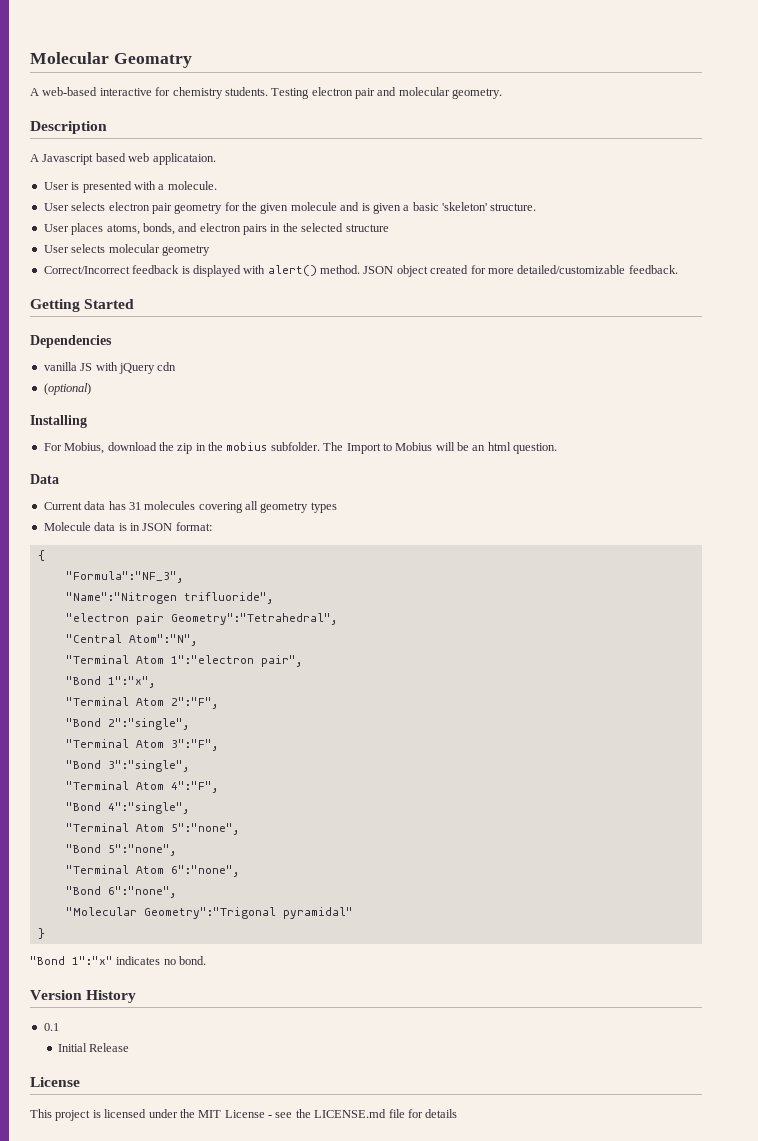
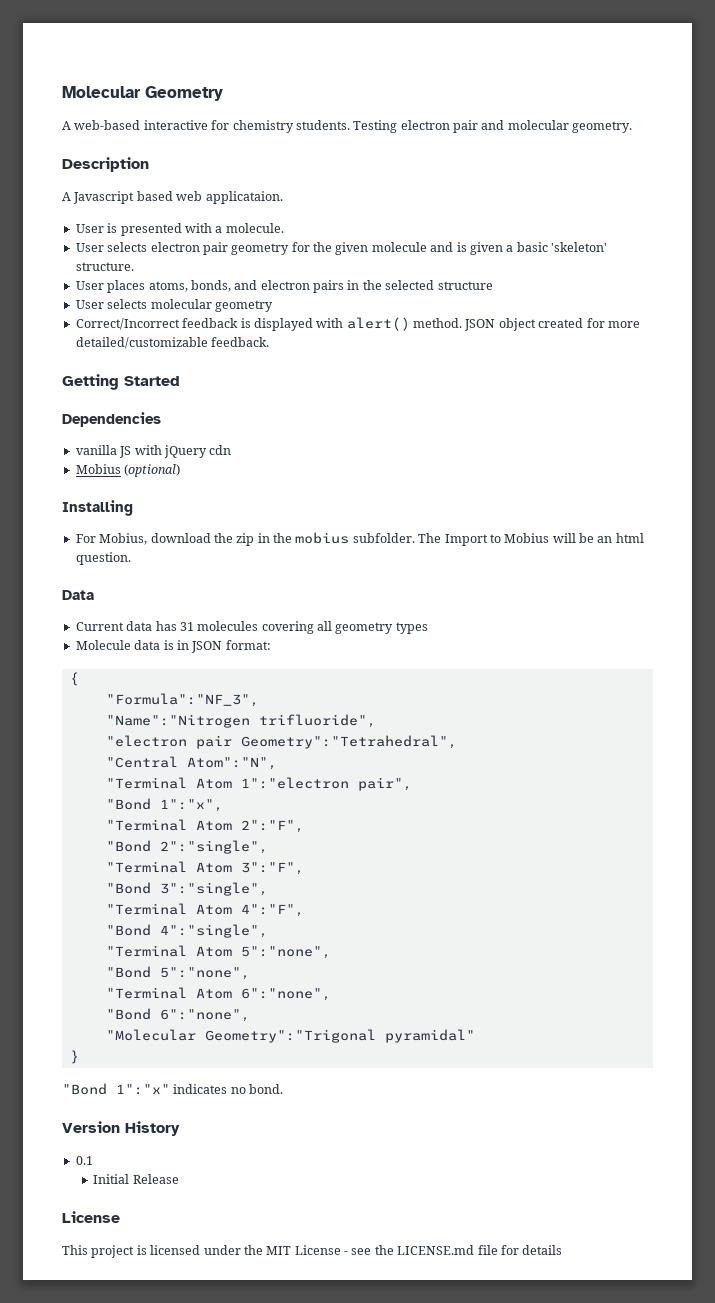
- Molecular Geomatry
+ Molecular Geometry
- (optional)
+ Mobius (optional)

